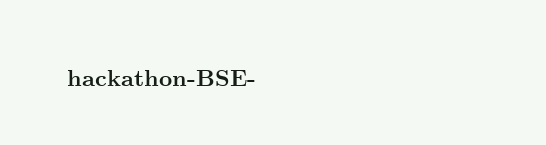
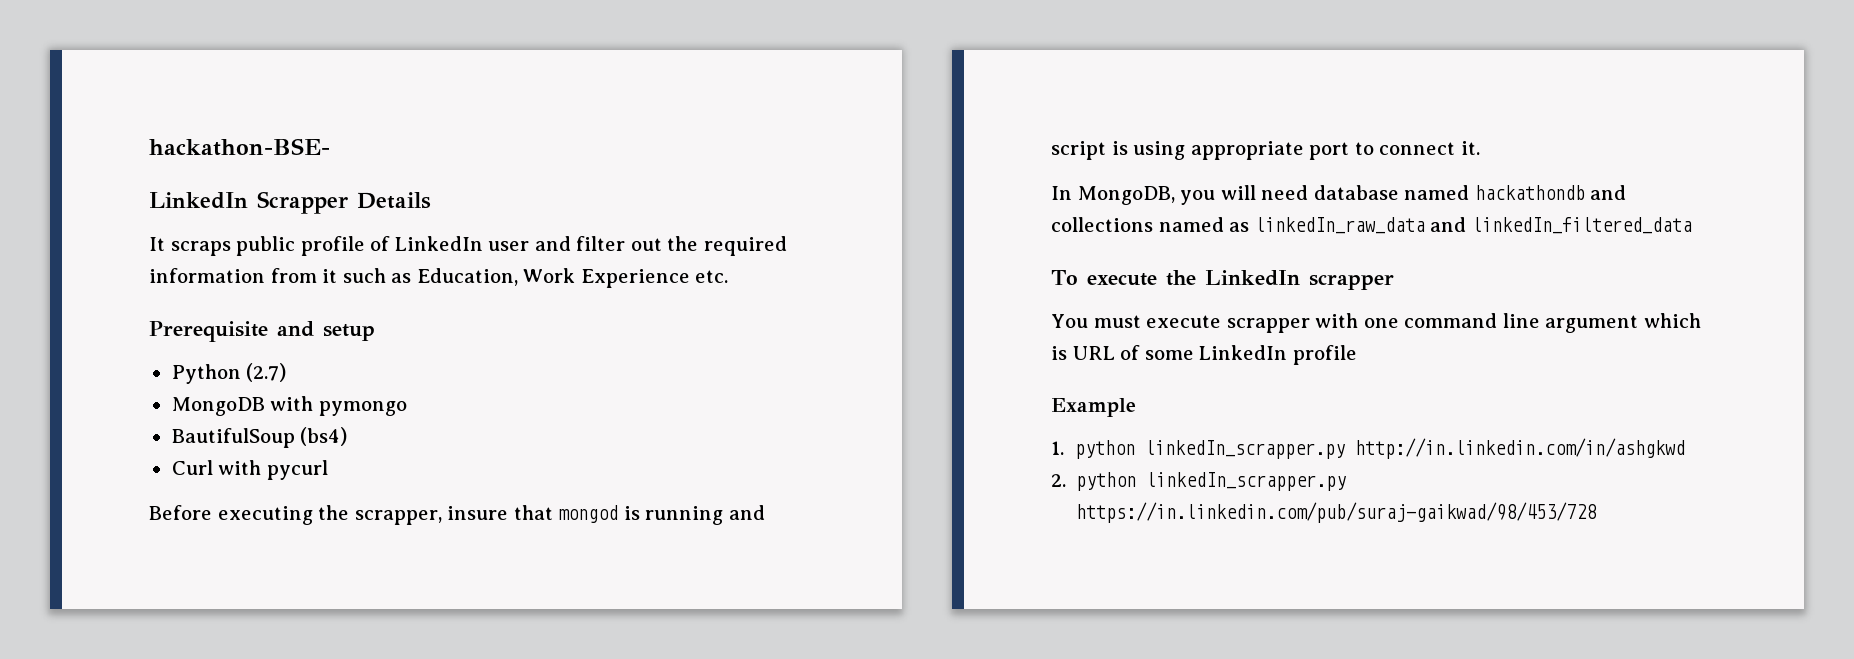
+ LinkedIn Scrapper Details
+ It scraps public profile of LinkedIn user and filter out the required information from it such as Education, Work Experience etc.
+ Prerequisite and setup
+ Python (2.7)
+ MongoDB with pymongo
+ BautifulSoup (bs4)
+ Curl with pycurl
+ Before executing the scrapper, insure that mongod is running and script is using appropriate port to connect it.
+ In MongoDB, you will need database named hackathondb and collections named as linkedIn_raw_data and linkedIn_filtered_data
+ To execute the LinkedIn scrapper
+ You must execute scrapper with one command line argument which is URL of some LinkedIn profile
+ Example
+ 1. python linkedIn_scrapper.py http://in.linkedin.com/in/ashgkwd
+ 2. python linkedIn_scrapper.py https://in.linkedin.com/pub/suraj-gaikwad/98/453/728

